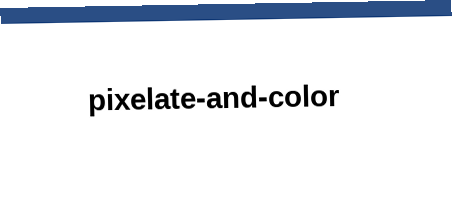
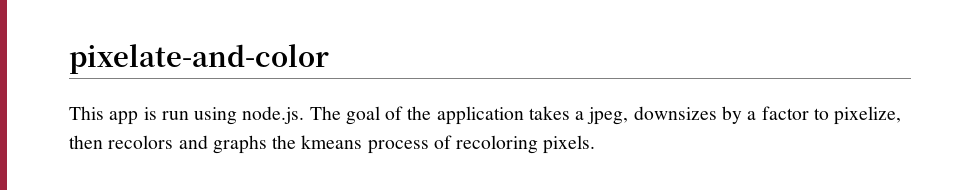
+ This app is run using node.js. The goal of the application takes a jpeg, downsizes by a factor to pixelize, then recolors and graphs the kmeans process of recoloring pixels.

